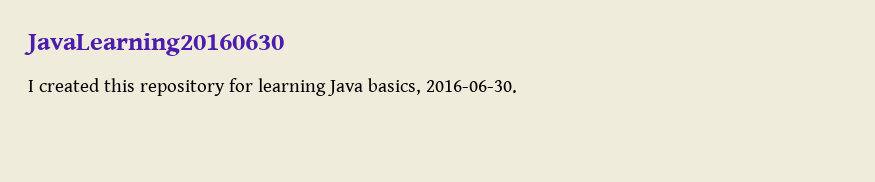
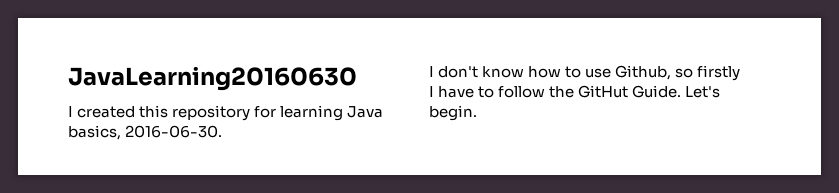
+ I don't know how to use Github, so firstly I have to follow the GitHut Guide. Let's begin.

